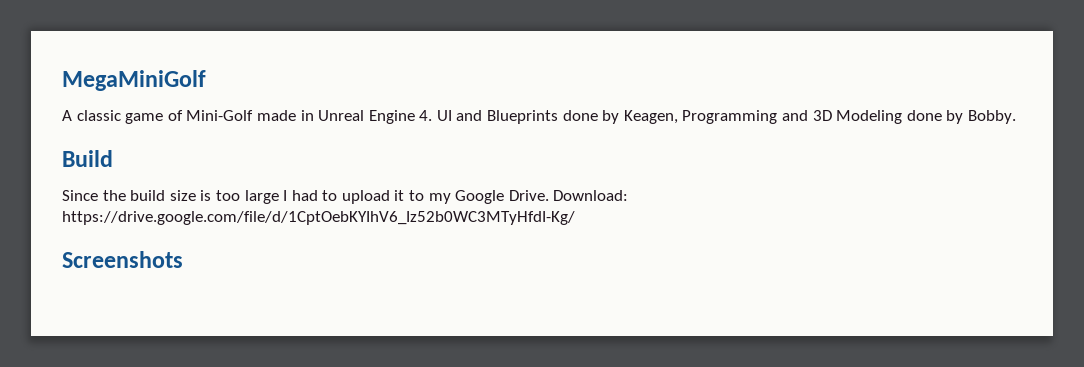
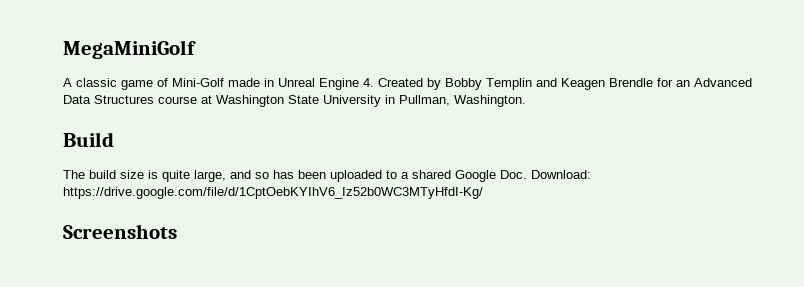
- A classic game of Mini-Golf made in Unreal Engine 4. UI and Blueprints done by Keagen, Programming and 3D Modeling done by Bobby.
+ A classic game of Mini-Golf made in Unreal Engine 4. Created by Bobby Templin and Keagen Brendle for an Advanced Data Structures course at Washington State University in Pullman, Washington.
- Since the build size is too large I had to upload it to my Google Drive. Download: https://drive.google.com/file/d/1CptOebKYIhV6_Iz52b0WC3MTyHfdI-Kg/
+ The build size is quite large, and so has been uploaded to a shared Google Doc. Download: https://drive.google.com/file/d/1CptOebKYIhV6_Iz52b0WC3MTyHfdI-Kg/

